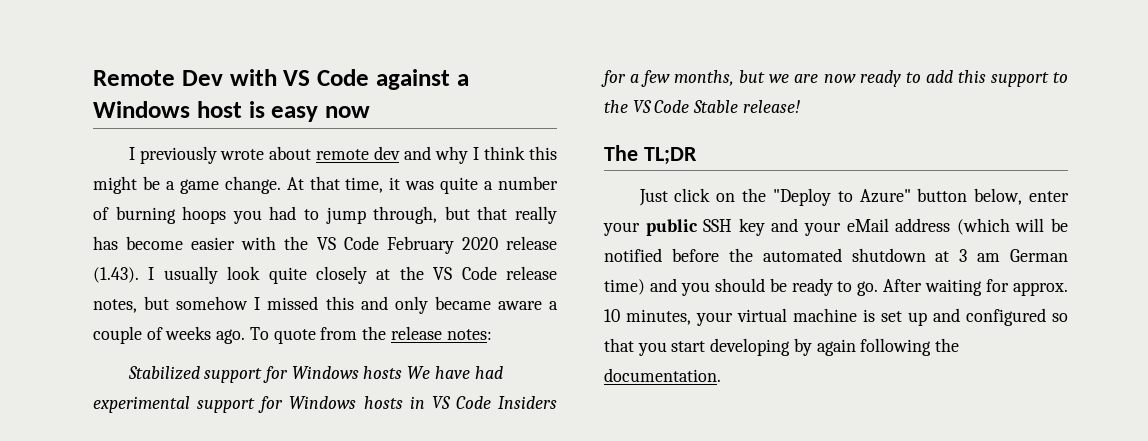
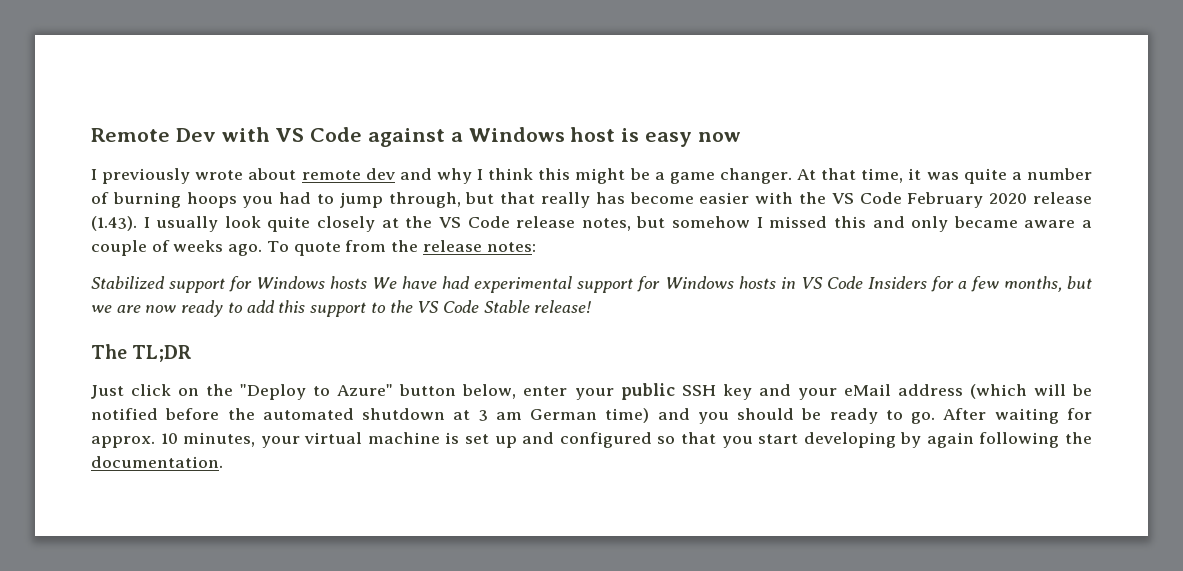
- I previously wrote about remote dev and why I think this might be a game change.
+ I previously wrote about remote dev and why I think this might be a game changer.

